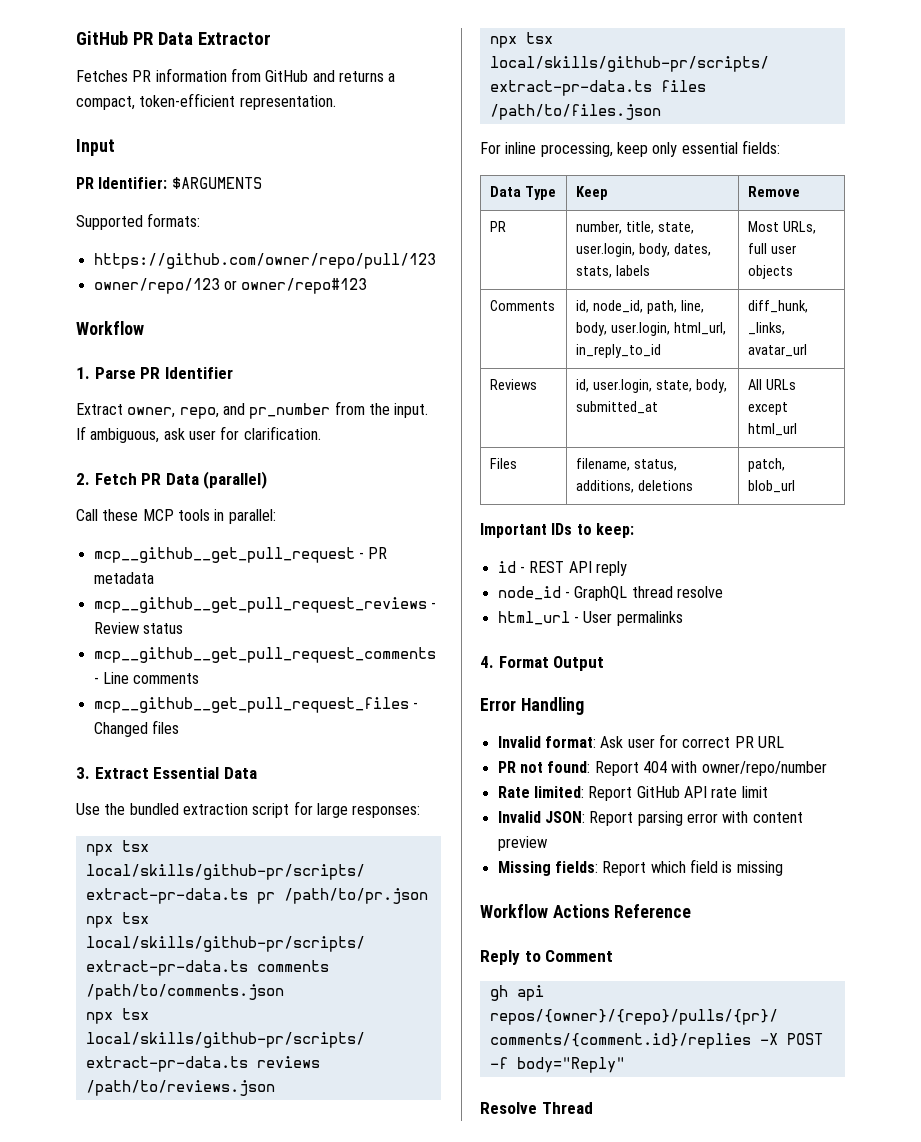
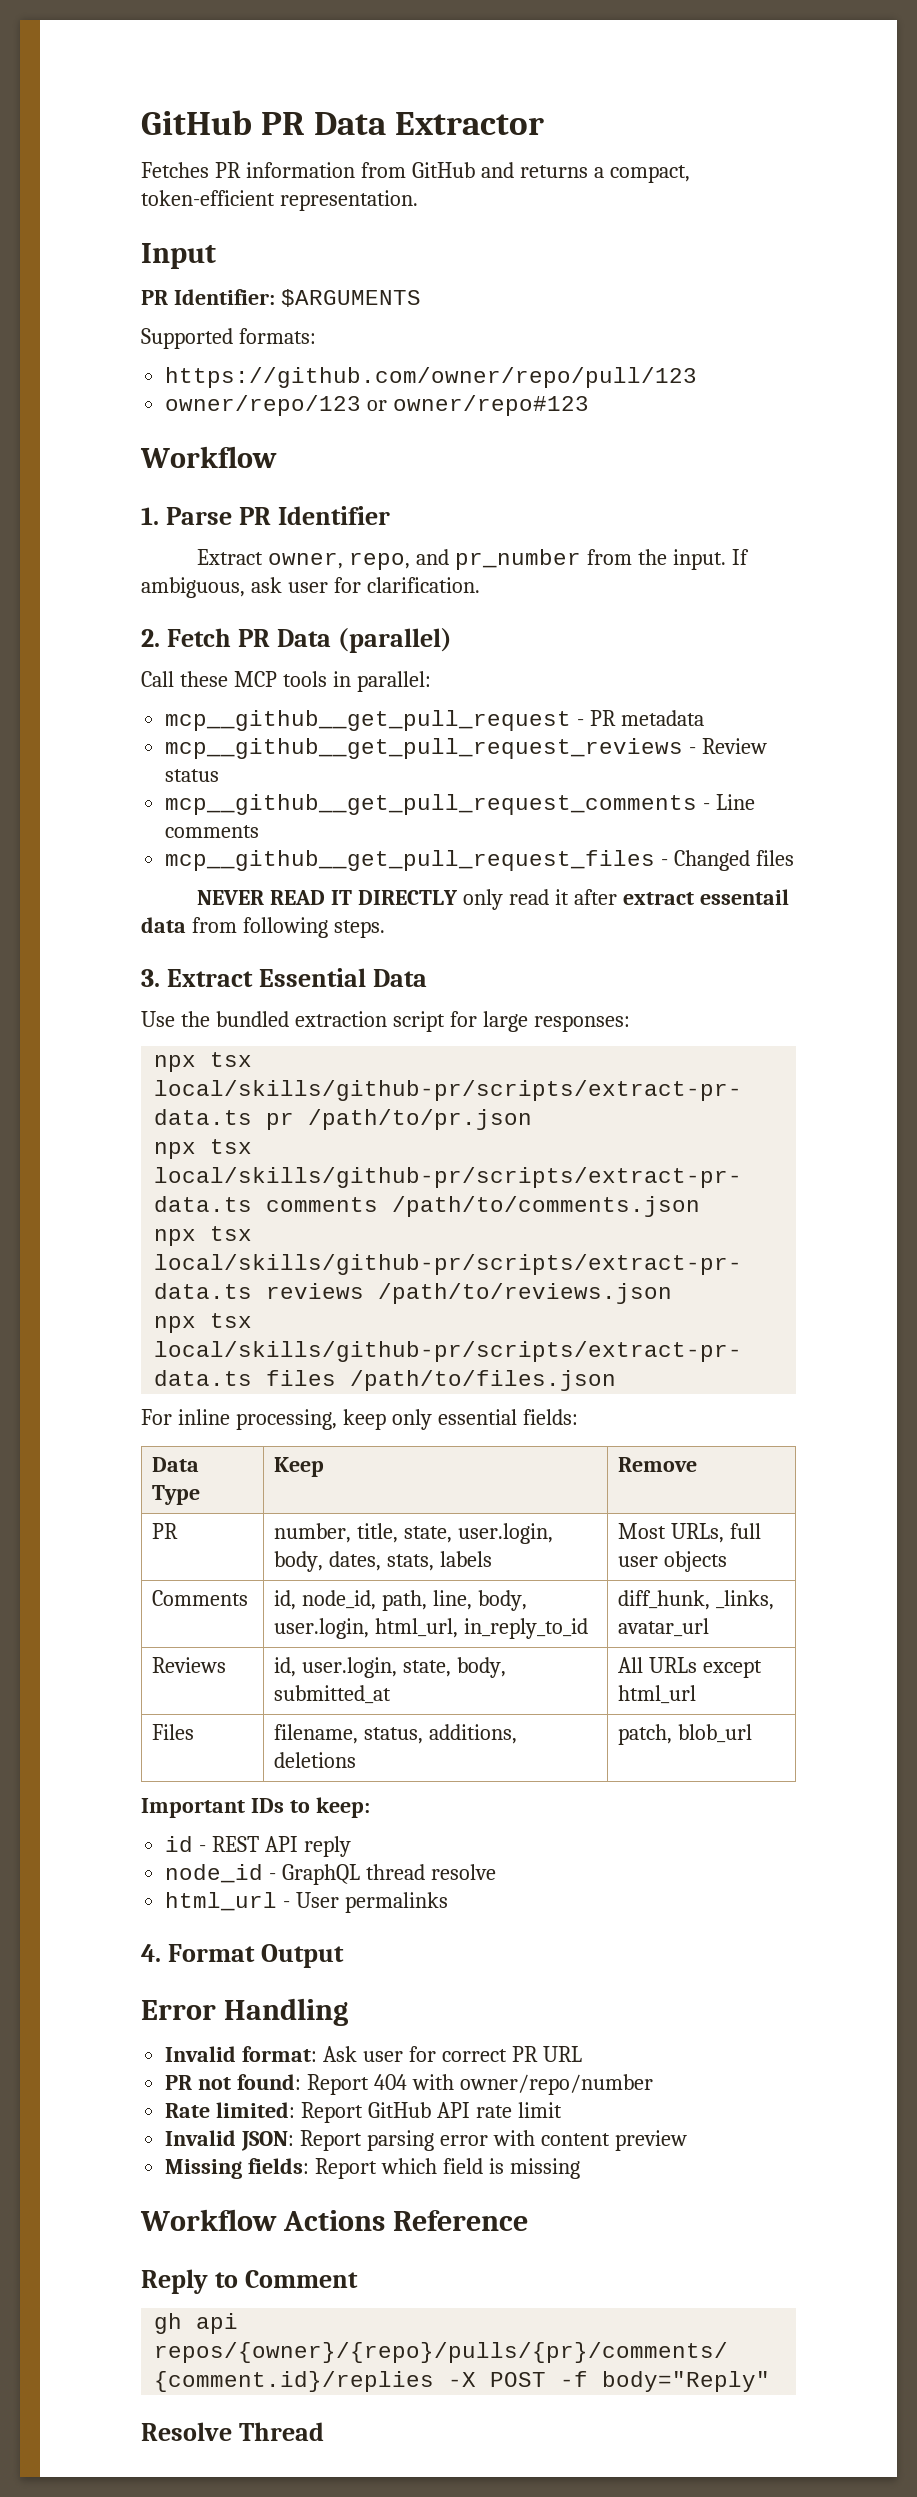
+ NEVER READ IT DIRECTLY only read it after extract essentail data from following steps.

